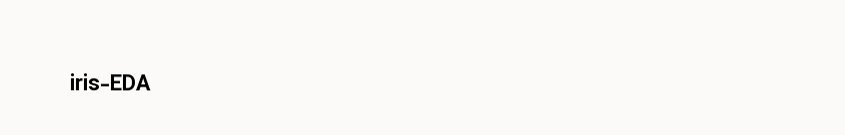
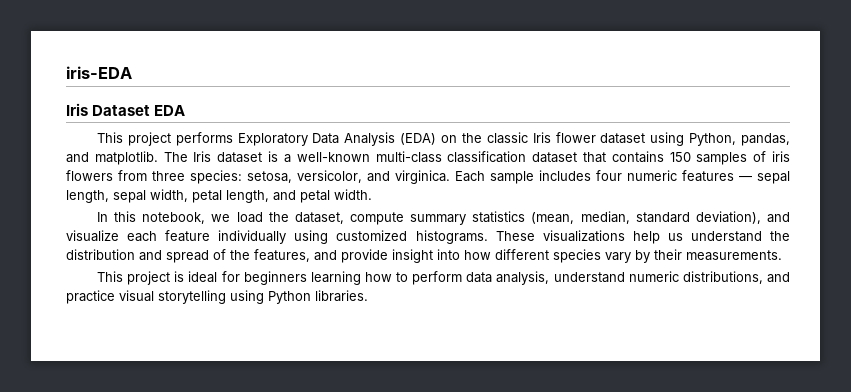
+ Iris Dataset EDA
+ This project performs Exploratory Data Analysis (EDA) on the classic Iris flower dataset using Python, pandas, and matplotlib. The Iris dataset is a well-known multi-class classification dataset that contains 150 samples of iris flowers from three species: setosa, versicolor, and virginica. Each sample includes four numeric features — sepal length, sepal width, petal length, and petal width.
+ In this notebook, we load the dataset, compute summary statistics (mean, median, standard deviation), and visualize each feature individually using customized histograms. These visualizations help us understand the distribution and spread of the features, and provide insight into how different species vary by their measurements.
+ This project is ideal for beginners learning how to perform data analysis, understand numeric distributions, and practice visual storytelling using Python libraries.

